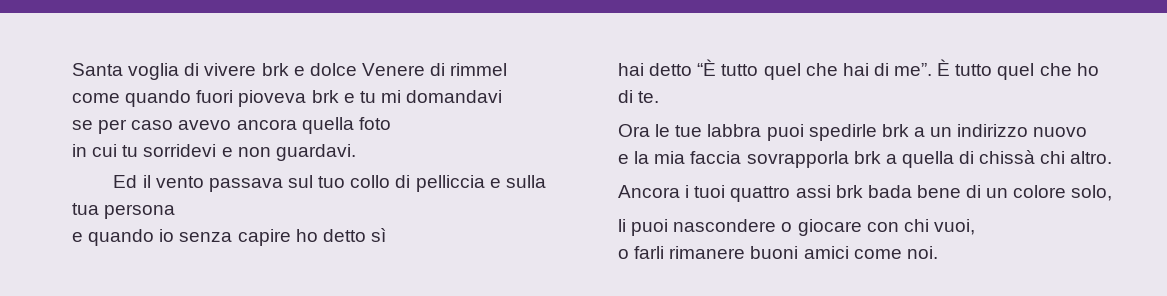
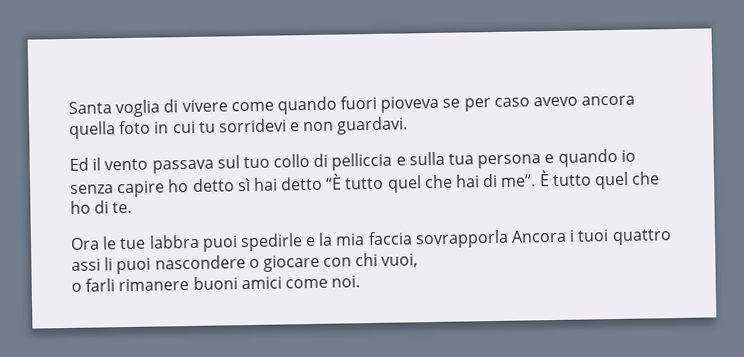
- Santa voglia di vivere brk e dolce Venere di rimmel
- come quando fuori pioveva brk e tu mi domandavi
- se per caso avevo ancora quella foto
- in cui tu sorridevi e non guardavi.
+ Santa voglia di vivere come quando fuori pioveva se per caso avevo ancora quella foto in cui tu sorridevi e non guardavi.
- Ed il vento passava sul tuo collo di pelliccia e sulla tua persona
- e quando io senza capire ho detto sì
- hai detto “È tutto quel che hai di me”.
+ Ed il vento passava sul tuo collo di pelliccia e sulla tua persona e quando io senza capire ho detto sì hai detto “È tutto quel che hai di me”.
- Ora le tue labbra puoi spedirle brk a un indirizzo nuovo
- e la mia faccia sovrapporla brk a quella di chissà chi altro.
- Ancora i tuoi quattro assi brk bada bene di un colore solo,
- li puoi nascondere o giocare con chi vuoi,
+ Ora le tue labbra puoi spedirle e la mia faccia sovrapporla Ancora i tuoi quattro assi li puoi nascondere o giocare con chi vuoi,

